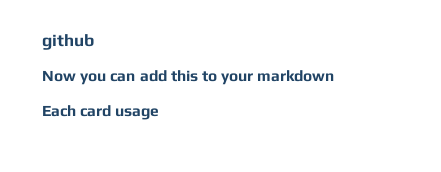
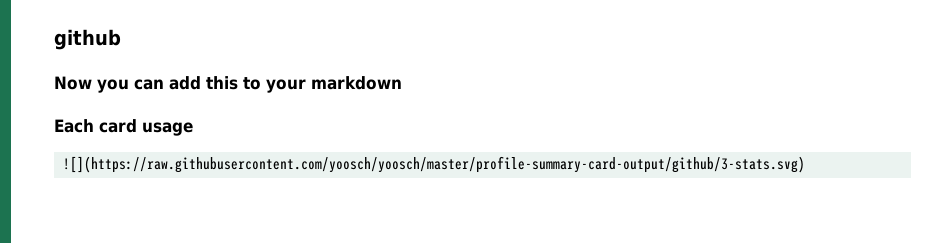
+ ![](https://raw.githubusercontent.com/yoosch/yoosch/master/profile-summary-card-output/github/3-stats.svg)

